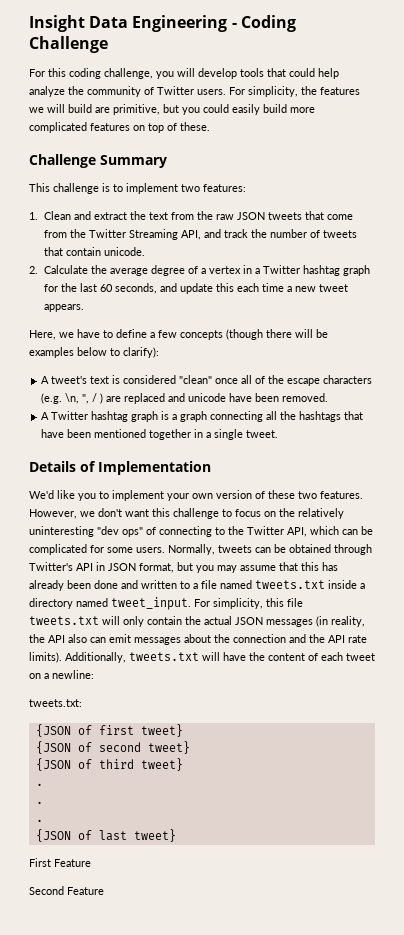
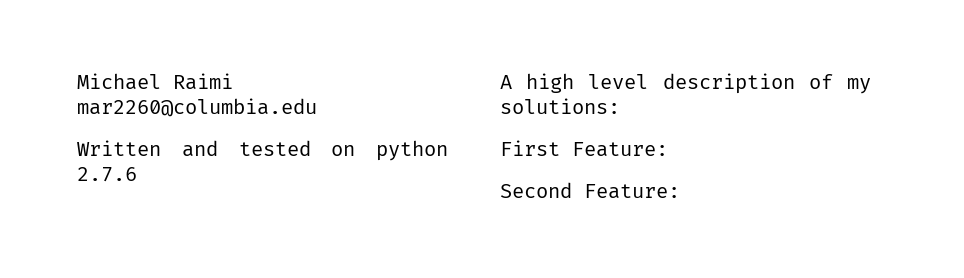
- Insight Data Engineering - Coding Challenge
- For this coding challenge, you will develop tools that could help analyze the community of Twitter users. For simplicity, the features we will build are primitive, but you could easily build more complicated features on top of these.
- Challenge Summary
- This challenge is to implement two features:
- 1. Clean and extract the text from the raw JSON tweets that come from the Twitter Streaming API, and track the number of tweets that contain unicode.
- 2. Calculate the average degree of a vertex in a Twitter hashtag graph for the last 60 seconds, and update this each time a new tweet appears.
- Here, we have to define a few concepts (though there will be examples below to clarify):
- A tweet's text is considered "clean" once all of the escape characters (e.g. \n, ", / ) are replaced and unicode have been removed.
- A Twitter hashtag graph is a graph connecting all the hashtags that have been mentioned together in a single tweet.
- Details of Implementation
- We'd like you to implement your own version of these two features. However, we don't want this challenge to focus on the relatively uninteresting "dev ops" of connecting to the Twitter API, which can be complicated for some users. Normally, tweets can be obtained through Twitter's API in JSON format, but you may assume that this has already been done and written to a file named tweets.txt inside a directory named tweet_input. For simplicity, this file tweets.txt will only contain the actual JSON messages (in reality, the API also can emit messages about the connection and the API rate limits). Additionally, tweets.txt will have the content of each tweet on a newline:
- tweets.txt:
- {JSON of first tweet}
- {JSON of second tweet}
- {JSON of third tweet}
- .
- .
- .
- {JSON of last tweet}
+ Michael Raimi mar2260@columbia.edu
+ Written and tested on python 2.7.6
+ A high level description of my solutions:
- First Feature
+ First Feature:
- Second Feature
+ Second Feature:

